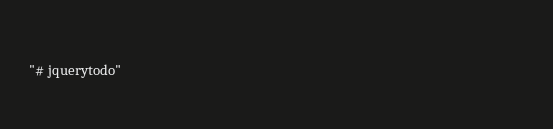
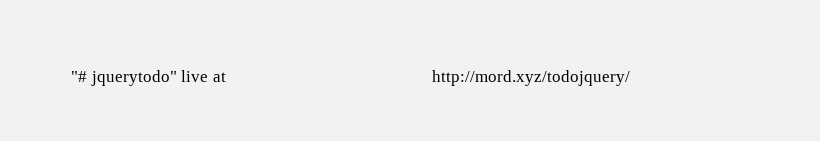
- "# jquerytodo"
+ "# jquerytodo" live at http://mord.xyz/todojquery/

